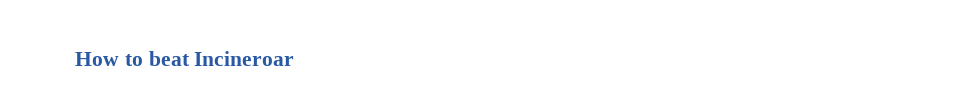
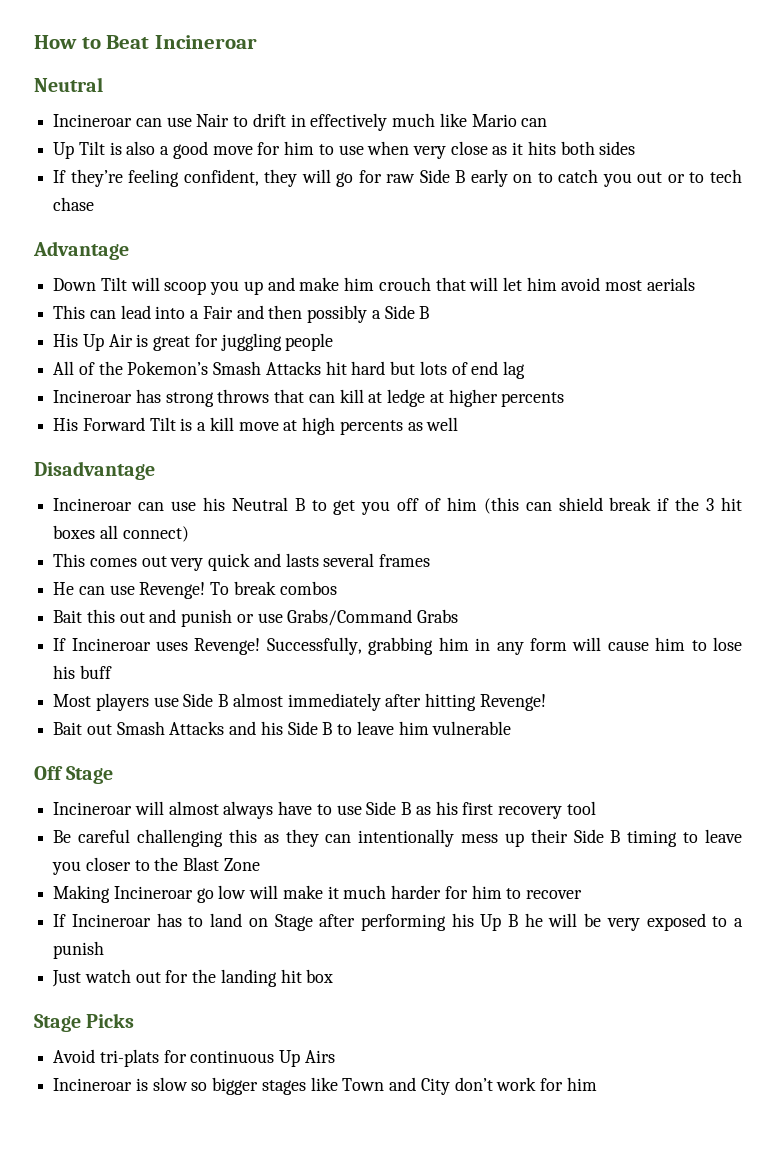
- How to beat Incineroar
+ How to Beat Incineroar
+ Neutral
+ Incineroar can use Nair to drift in effectively much like Mario can
+ Up Tilt is also a good move for him to use when very close as it hits both sides
+ If they’re feeling confident, they will go for raw Side B early on to catch you out or to tech chase
+ Advantage
+ Down Tilt will scoop you up and make him crouch that will let him avoid most aerials
+ This can lead into a Fair and then possibly a Side B
+ His Up Air is great for juggling people
+ All of the Pokemon’s Smash Attacks hit hard but lots of end lag
+ Incineroar has strong throws that can kill at ledge at higher percents
+ His Forward Tilt is a kill move at high percents as well
+ Disadvantage
+ Incineroar can use his Neutral B to get you off of him (this can shield break if the 3 hit boxes all connect)
+ This comes out very quick and lasts several frames
+ He can use Revenge! To break combos
+ Bait this out and punish or use Grabs/Command Grabs
+ If Incineroar uses Revenge! Successfully, grabbing him in any form will cause him to lose his buff
+ Most players use Side B almost immediately after hitting Revenge!
+ Bait out Smash Attacks and his Side B to leave him vulnerable
+ Off Stage
+ Incineroar will almost always have to use Side B as his first recovery tool
+ Be careful challenging this as they can intentionally mess up their Side B timing to leave you closer to the Blast Zone
+ Making Incineroar go low will make it much harder for him to recover
+ If Incineroar has to land on Stage after performing his Up B he will be very exposed to a punish
+ Just watch out for the landing hit box
+ Stage Picks
+ Avoid tri-plats for continuous Up Airs
+ Incineroar is slow so bigger stages like Town and City don’t work for him

